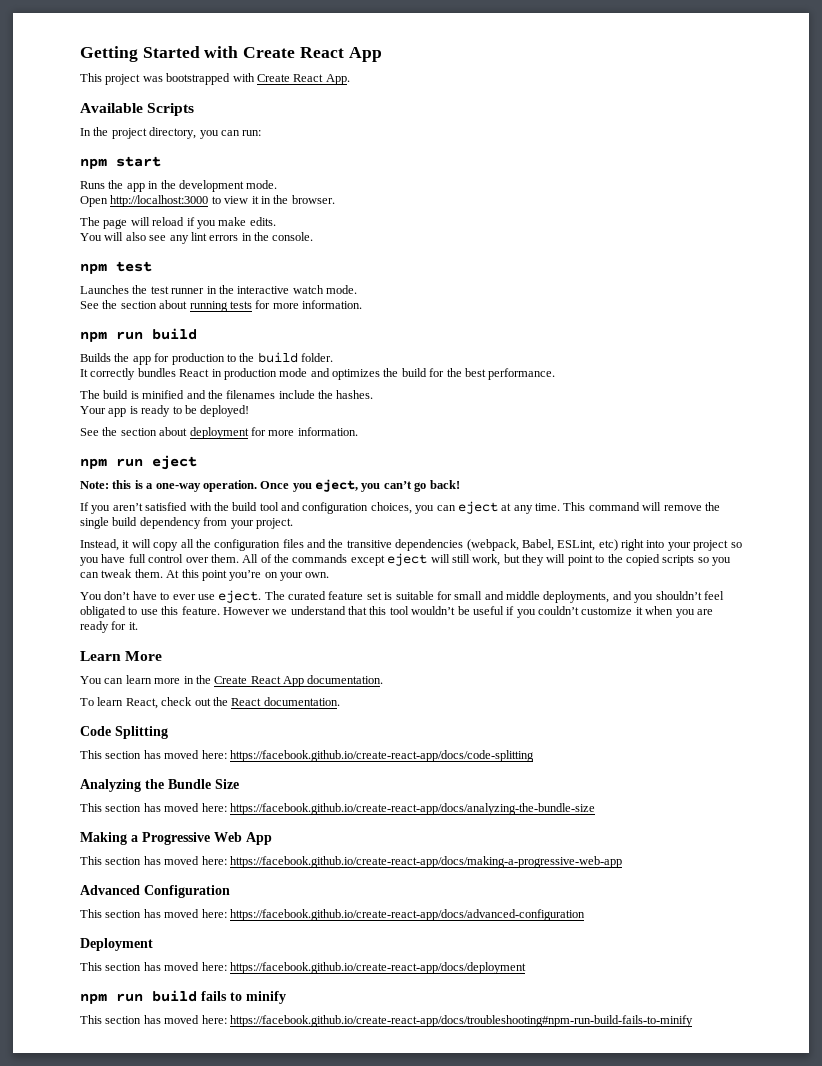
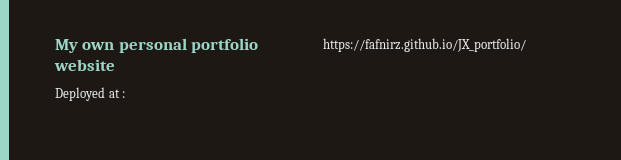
- Getting Started with Create React App
- This project was bootstrapped with Create React App.
- Available Scripts
- In the project directory, you can run:
- npm start
- Runs the app in the development mode.
- Open http://localhost:3000 to view it in the browser.
- The page will reload if you make edits.
- You will also see any lint errors in the console.
- npm test
- Launches the test runner in the interactive watch mode.
- See the section about running tests for more information.
- npm run build
- Builds the app for production to the build folder.
- It correctly bundles React in production mode and optimizes the build for the best performance.
- The build is minified and the filenames include the hashes.
- Your app is ready to be deployed!
- See the section about deployment for more information.
- npm run eject
- Note: this is a one-way operation. Once you eject, you can’t go back!
- If you aren’t satisfied with the build tool and configuration choices, you can eject at any time. This command will remove the single build dependency from your project.
- Instead, it will copy all the configuration files and the transitive dependencies (webpack, Babel, ESLint, etc) right into your project so you have full control over them. All of the commands except eject will still work, but they will point to the copied scripts so you can tweak them. At this point you’re on your own.
- You don’t have to ever use eject. The curated feature set is suitable for small and middle deployments, and you shouldn’t feel obligated to use this feature. However we understand that this tool wouldn’t be useful if you couldn’t customize it when you are ready for it.
- Learn More
- You can learn more in the Create React App documentation.
- To learn React, check out the React documentation.
- Code Splitting
- This section has moved here: https://facebook.github.io/create-react-app/docs/code-splitting
- Analyzing the Bundle Size
- This section has moved here: https://facebook.github.io/create-react-app/docs/analyzing-the-bundle-size
- Making a Progressive Web App
- This section has moved here: https://facebook.github.io/create-react-app/docs/making-a-progressive-web-app
- Advanced Configuration
- This section has moved here: https://facebook.github.io/create-react-app/docs/advanced-configuration
- Deployment
- This section has moved here: https://facebook.github.io/create-react-app/docs/deployment
- npm run build fails to minify
- This section has moved here: https://facebook.github.io/create-react-app/docs/troubleshooting#npm-run-build-fails-to-minify
+ My own personal portfolio website
+ Deployed at : https://fafnirz.github.io/JX_portfolio/

